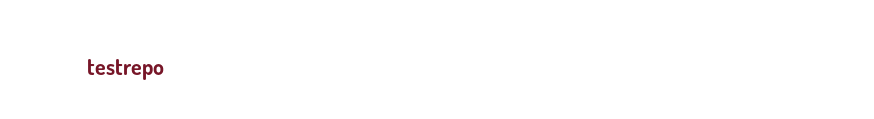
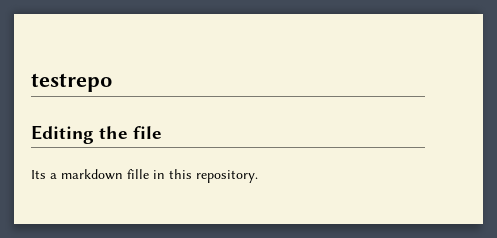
+ Editing the file
+ Its a markdown fille in this repository.

